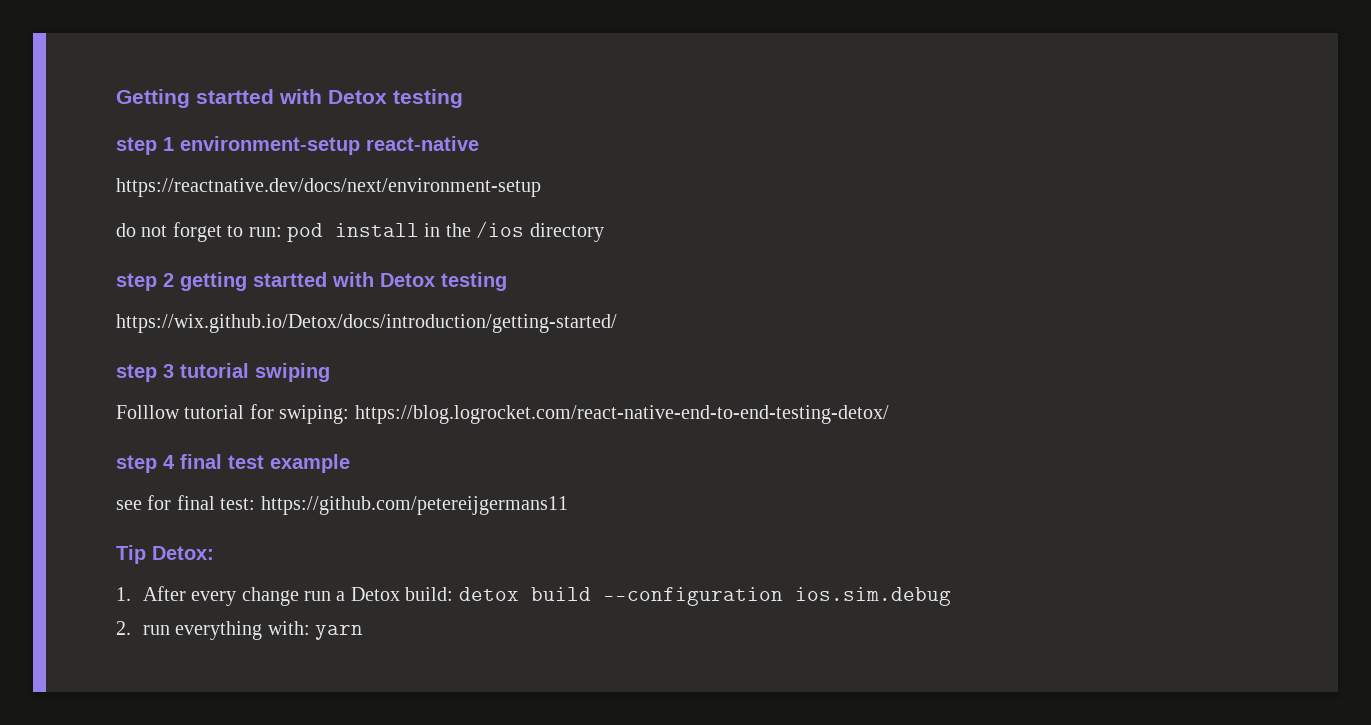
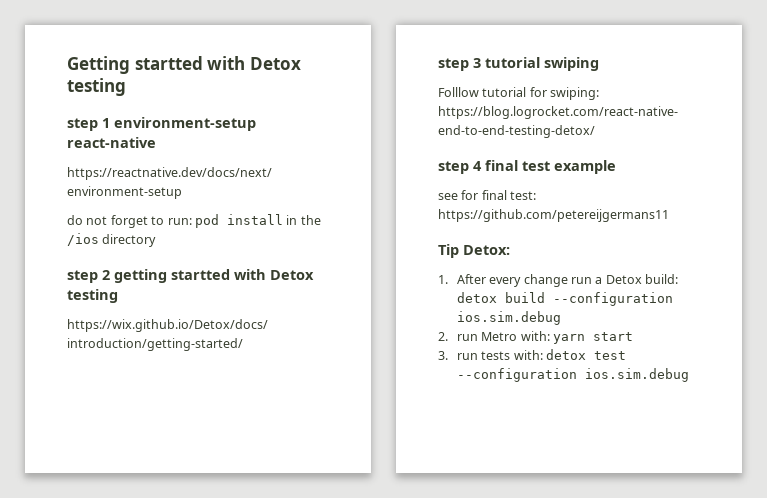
- 2. run everything with: yarn
+ 2. run Metro with: yarn start
+ 3. run tests with: detox test --configuration ios.sim.debug

